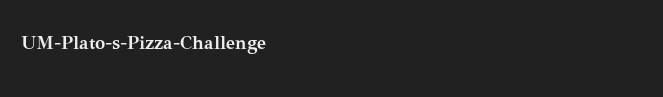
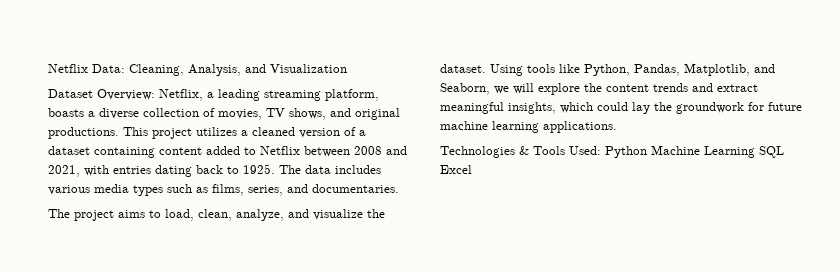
- UM-Plato-s-Pizza-Challenge
+ Netflix Data: Cleaning, Analysis, and Visualization
+ Dataset Overview: Netflix, a leading streaming platform, boasts a diverse collection of movies, TV shows, and original productions. This project utilizes a cleaned version of a dataset containing content added to Netflix between 2008 and 2021, with entries dating back to 1925. The data includes various media types such as films, series, and documentaries.
+ The project aims to load, clean, analyze, and visualize the dataset. Using tools like Python, Pandas, Matplotlib, and Seaborn, we will explore the content trends and extract meaningful insights, which could lay the groundwork for future machine learning applications.
+ Technologies & Tools Used: Python Machine Learning SQL Excel

